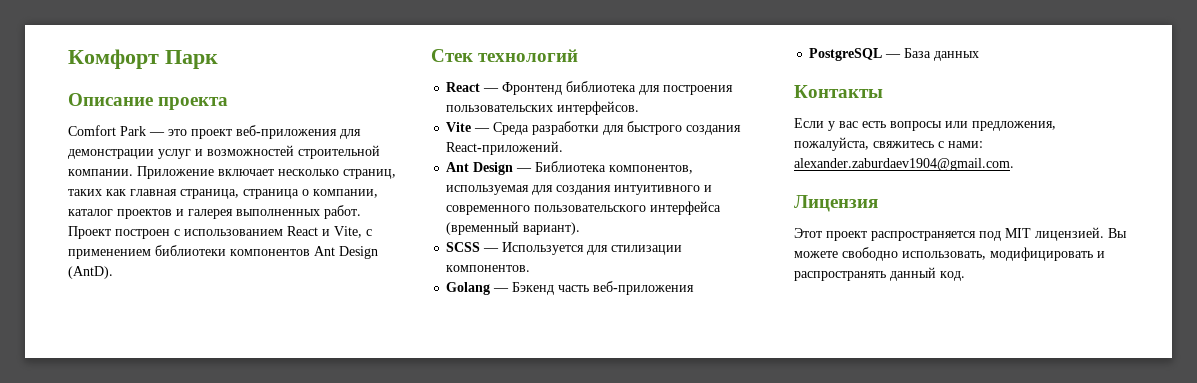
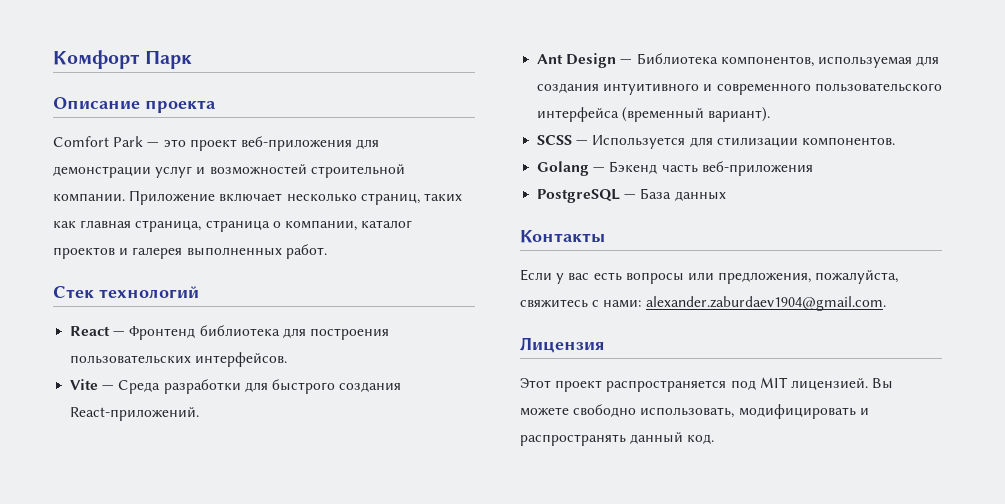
- Проект построен с использованием React и Vite, с применением библиотеки компонентов Ant Design (AntD).

